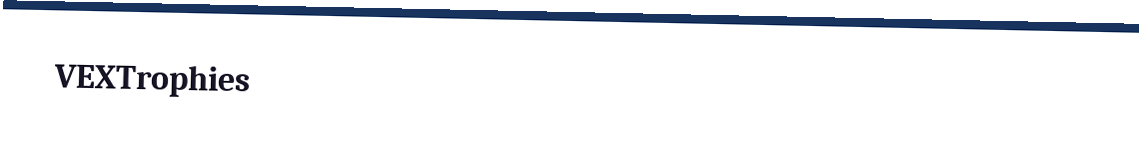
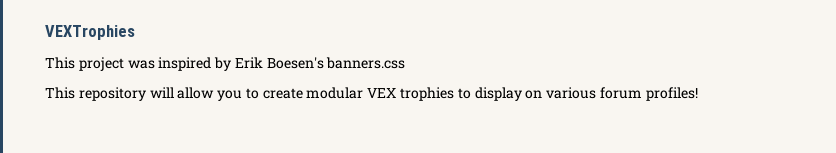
+ This project was inspired by Erik Boesen's banners.css
+ This repository will allow you to create modular VEX trophies to display on various forum profiles!

